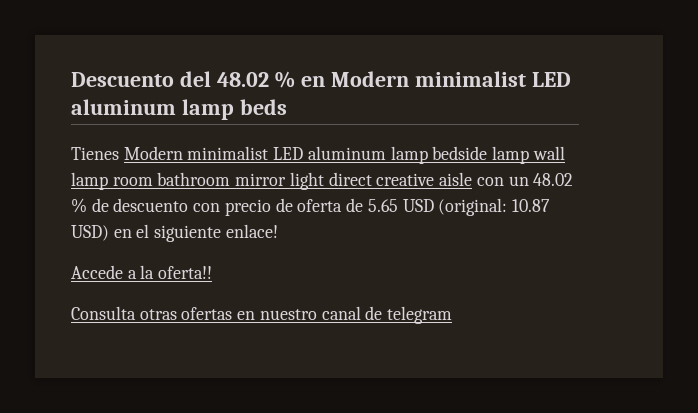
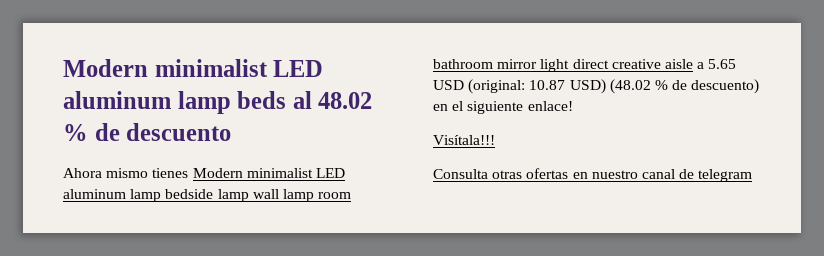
- Descuento del 48.02 % en Modern minimalist LED aluminum lamp beds
- Tienes Modern minimalist LED aluminum lamp bedside lamp wall lamp room bathroom mirror light direct creative aisle con un 48.02 % de descuento con precio de oferta de 5.65 USD (original: 10.87 USD) en el siguiente enlace!
+ Modern minimalist LED aluminum lamp beds al 48.02 % de descuento
+ Ahora mismo tienes Modern minimalist LED aluminum lamp bedside lamp wall lamp room bathroom mirror light direct creative aisle a 5.65 USD (original: 10.87 USD) (48.02 % de descuento) en el siguiente enlace!
- Accede a la oferta!!
+ Visítala!!!

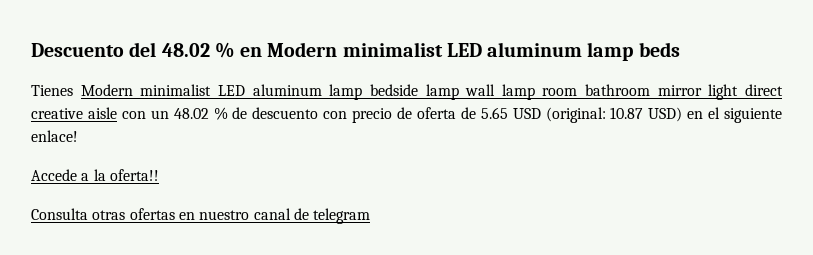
- Modern minimalist LED aluminum lamp beds al 48.02 % de descuento
- Ahora mismo tienes Modern minimalist LED aluminum lamp bedside lamp wall lamp room bathroom mirror light direct creative aisle a 5.65 USD (original: 10.87 USD) (48.02 % de descuento) en el siguiente enlace!
+ Descuento del 48.02 % en Modern minimalist LED aluminum lamp beds
+ Tienes Modern minimalist LED aluminum lamp bedside lamp wall lamp room bathroom mirror light direct creative aisle con un 48.02 % de descuento con precio de oferta de 5.65 USD (original: 10.87 USD) en el siguiente enlace!
- Visítala!!!
+ Accede a la oferta!!

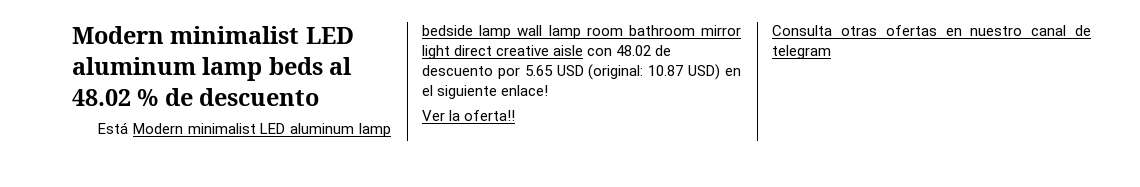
- Descuento del 48.02 % en Modern minimalist LED aluminum lamp beds
- Tienes Modern minimalist LED aluminum lamp bedside lamp wall lamp room bathroom mirror light direct creative aisle con un 48.02 % de descuento con precio de oferta de 5.65 USD (original: 10.87 USD) en el siguiente enlace!
+ Modern minimalist LED aluminum lamp beds al 48.02 % de descuento
+ Está Modern minimalist LED aluminum lamp bedside lamp wall lamp room bathroom mirror light direct creative aisle con 48.02 de descuento por 5.65 USD (original: 10.87 USD) en el siguiente enlace!
- Accede a la oferta!!
+ Ver la oferta!!

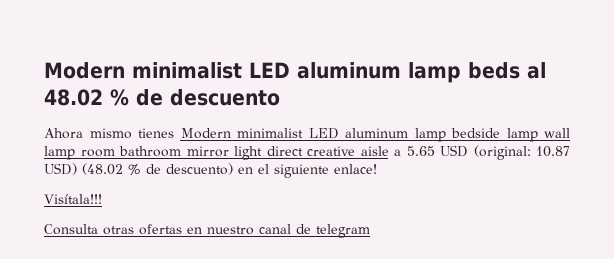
- Está Modern minimalist LED aluminum lamp bedside lamp wall lamp room bathroom mirror light direct creative aisle con 48.02 de descuento por 5.65 USD (original: 10.87 USD) en el siguiente enlace!
+ Ahora mismo tienes Modern minimalist LED aluminum lamp bedside lamp wall lamp room bathroom mirror light direct creative aisle a 5.65 USD (original: 10.87 USD) (48.02 % de descuento) en el siguiente enlace!
- Ver la oferta!!
+ Visítala!!!

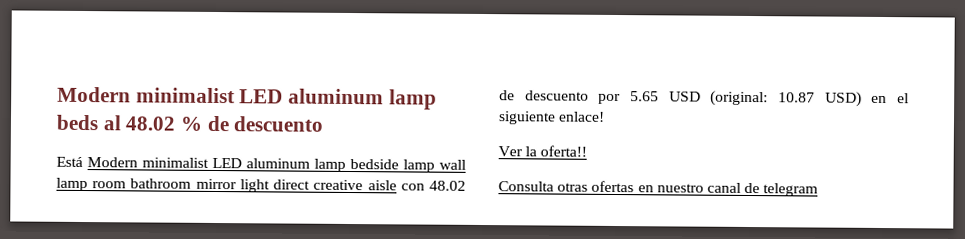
- Ahora mismo tienes Modern minimalist LED aluminum lamp bedside lamp wall lamp room bathroom mirror light direct creative aisle a 5.65 USD (original: 10.87 USD) (48.02 % de descuento) en el siguiente enlace!
+ Está Modern minimalist LED aluminum lamp bedside lamp wall lamp room bathroom mirror light direct creative aisle con 48.02 de descuento por 5.65 USD (original: 10.87 USD) en el siguiente enlace!
- Visítala!!!
+ Ver la oferta!!

